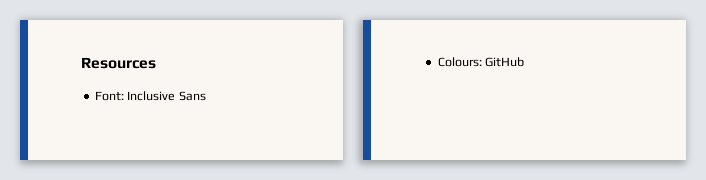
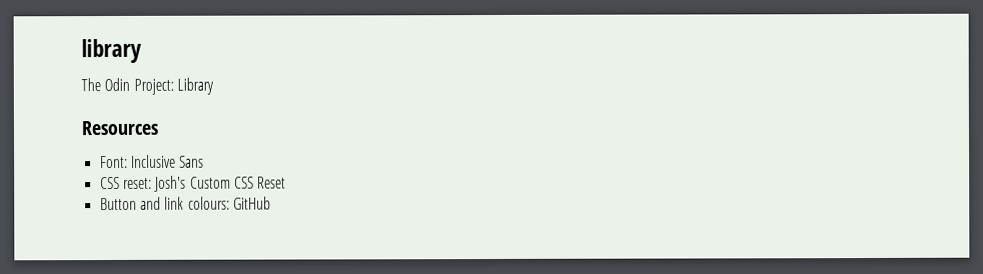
+ library
+ The Odin Project: Library
- Colours: GitHub
+ CSS reset: Josh's Custom CSS Reset
+ Button and link colours: GitHub

